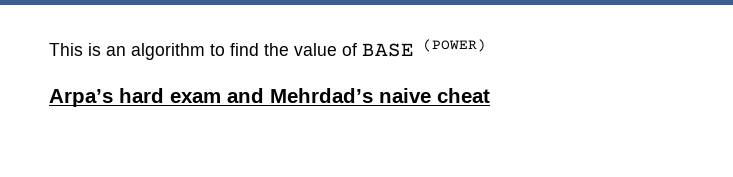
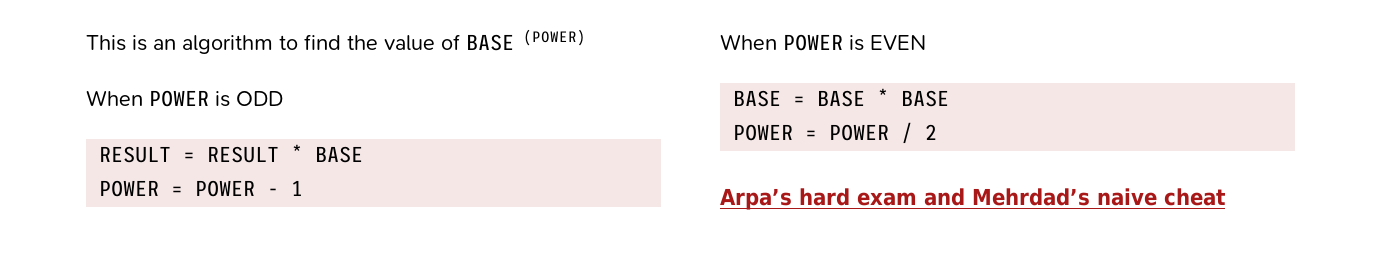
+ When POWER is ODD
+ RESULT = RESULT * BASE
+ POWER = POWER - 1
+ When POWER is EVEN
+ BASE = BASE * BASE
+ POWER = POWER / 2

